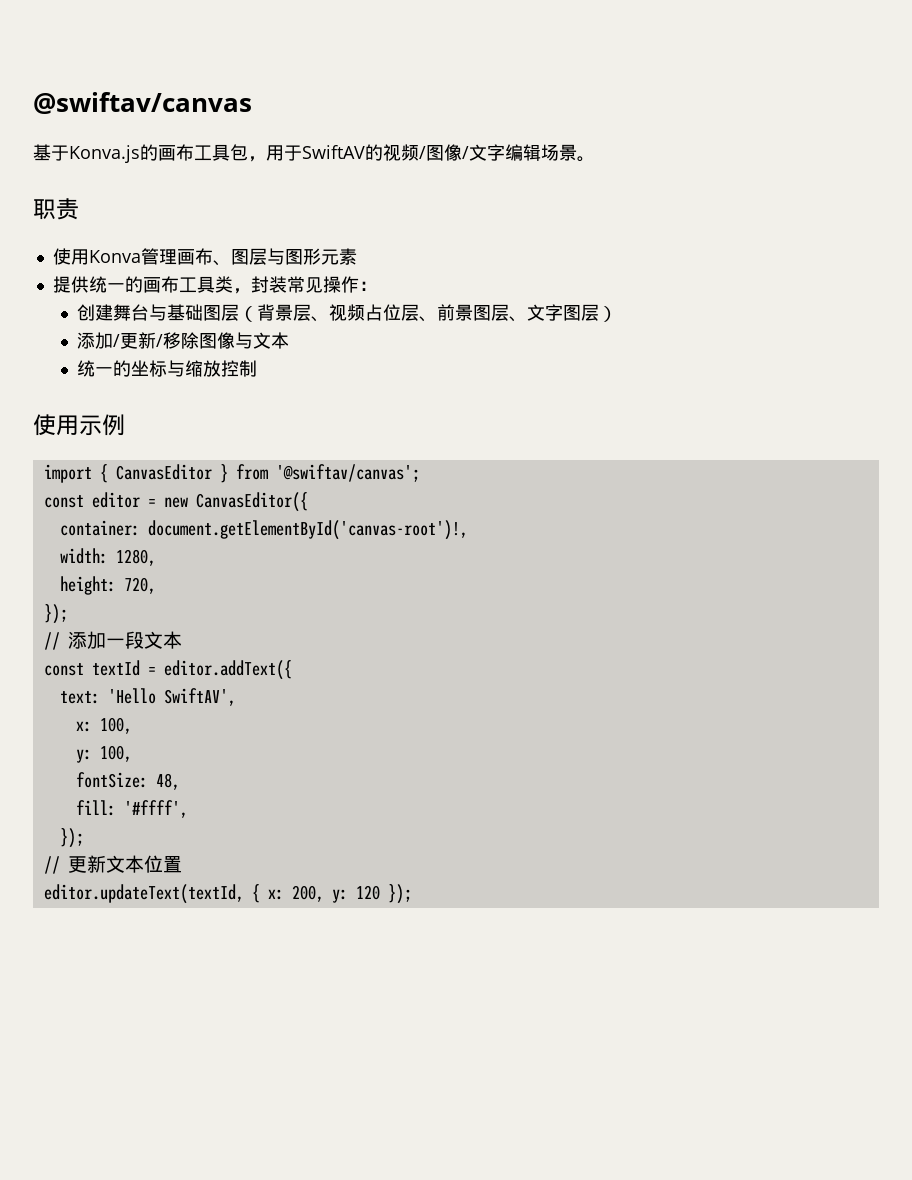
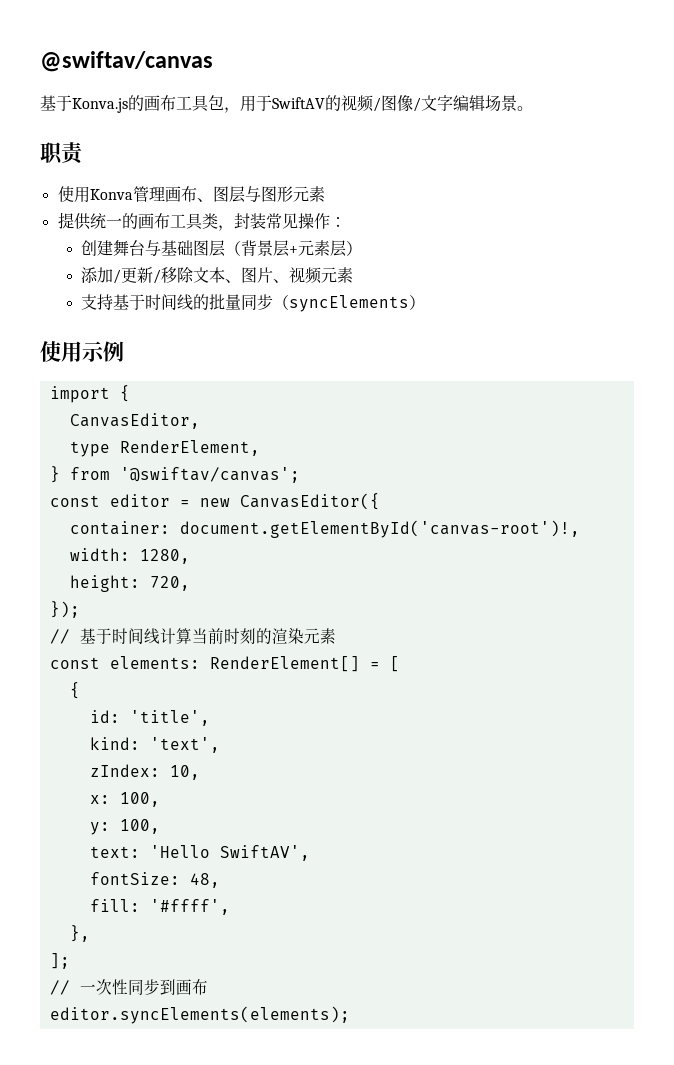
- 创建舞台与基础图层（背景层、视频占位层、前景图层、文字图层）
+ 创建舞台与基础图层（背景层+元素层）
- 添加/更新/移除图像与文本
- 统一的坐标与缩放控制
+ 添加/更新/移除文本、图片、视频元素
+ 支持基于时间线的批量同步（syncElements）
- import { CanvasEditor } from '@swiftav/canvas';
+ import {
+ CanvasEditor,
+ type RenderElement,
+ } from '@swiftav/canvas';
- // 添加一段文本
- const textId = editor.addText({
- text: 'Hello SwiftAV',
+ // 基于时间线计算当前时刻的渲染元素
+ const elements: RenderElement[] = [
+ {
+ id: 'title',
+ kind: 'text',
+ zIndex: 10,
+ text: 'Hello SwiftAV',
  fill: '#ffff',
- });
- // 更新文本位置
- editor.updateText(textId, { x: 200, y: 120 });
+ },
+ ];
+ // 一次性同步到画布
+ editor.syncElements(elements);

